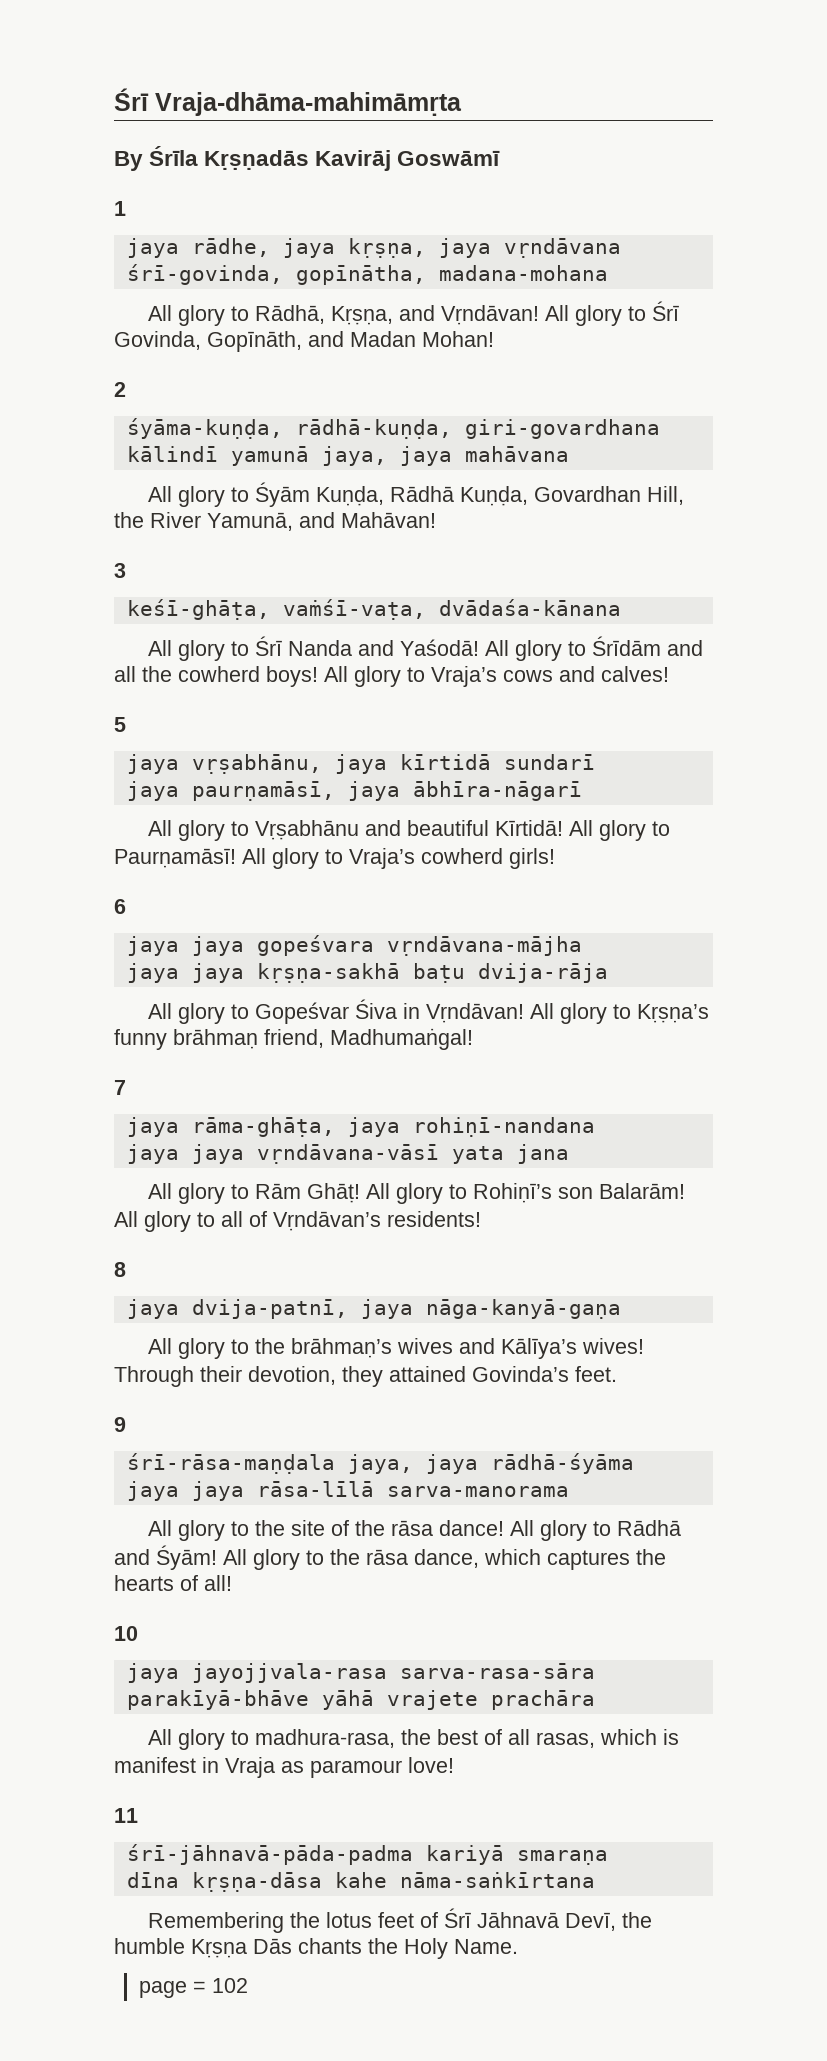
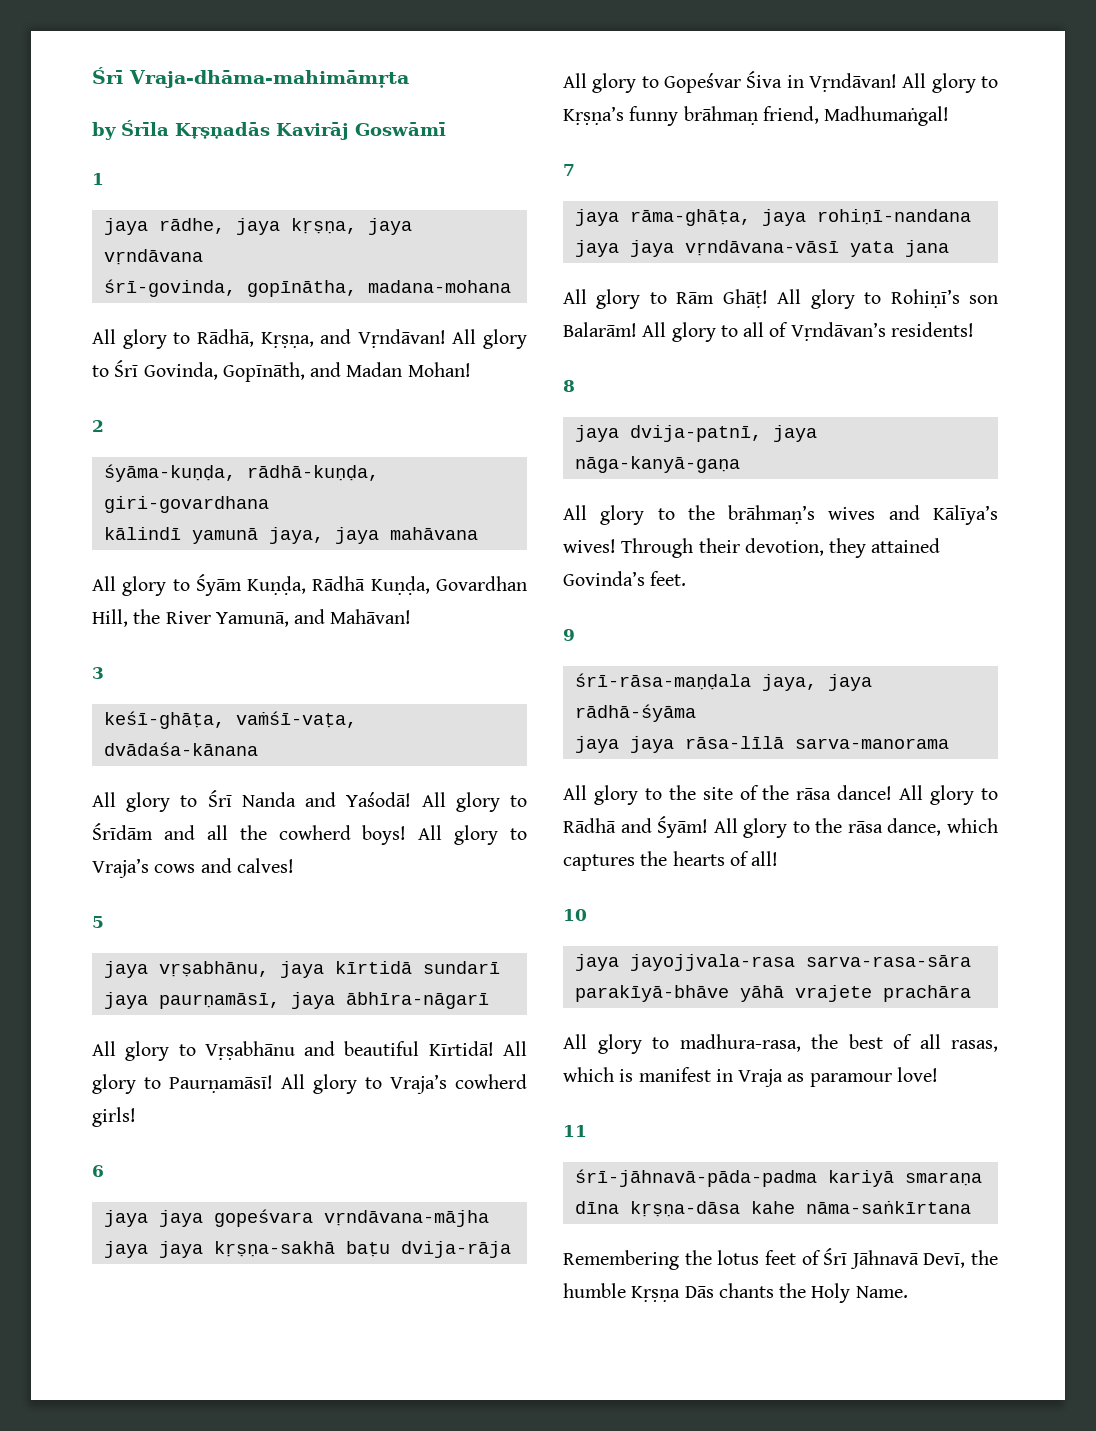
- By Śrīla Kṛṣṇadās Kavirāj Goswāmī
+ by Śrīla Kṛṣṇadās Kavirāj Goswāmī
- page = 102

